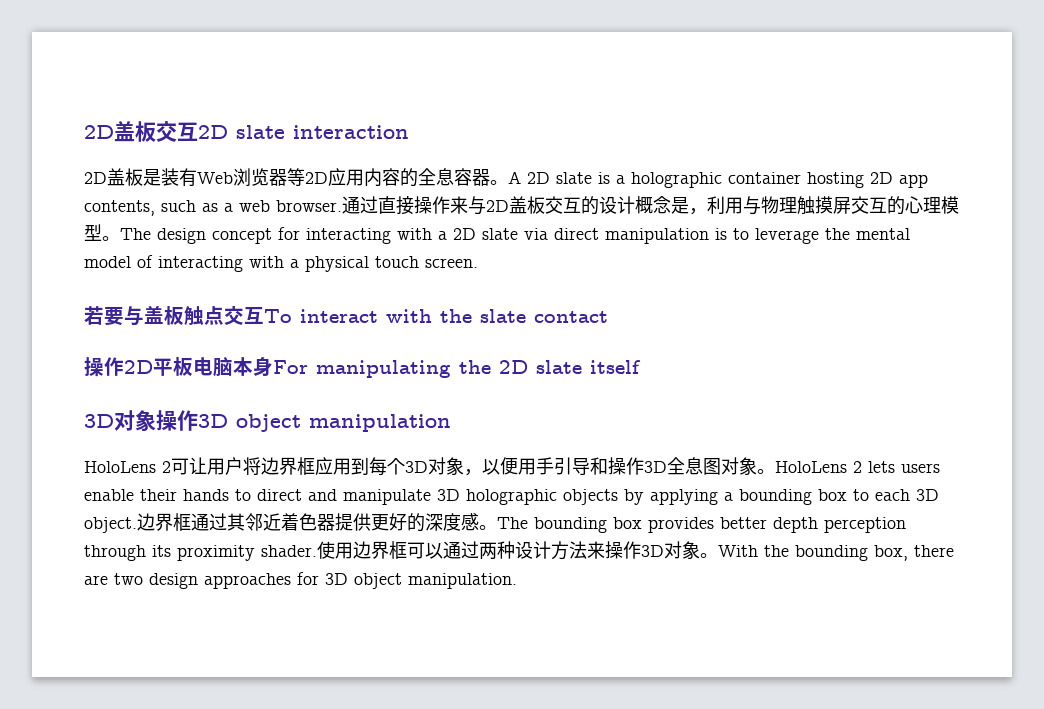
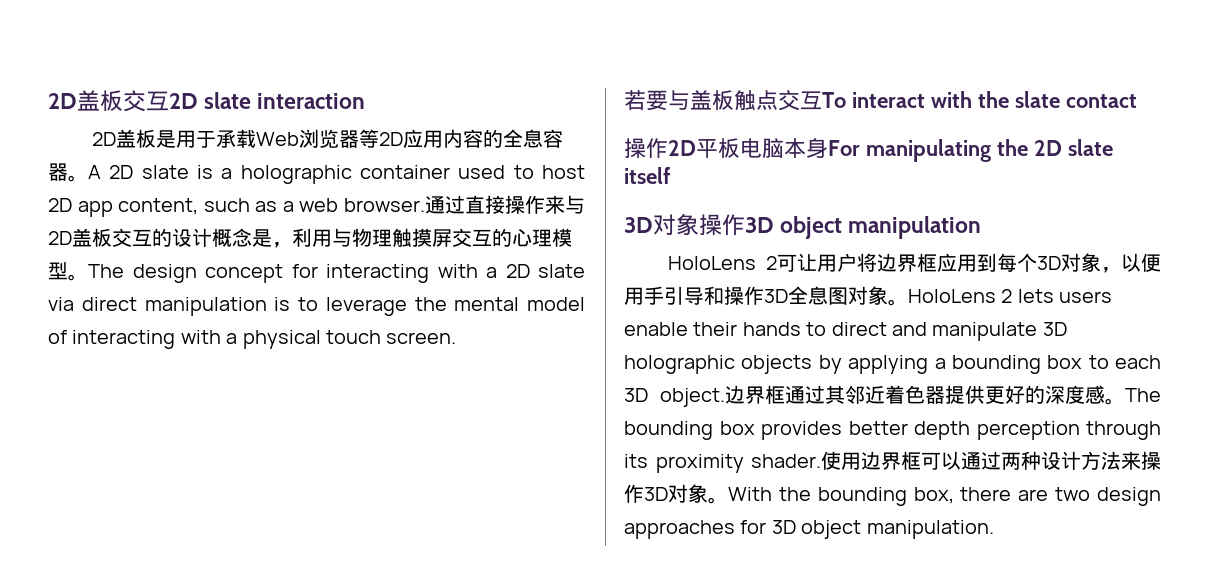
- 2D盖板是装有Web浏览器等2D应用内容的全息容器。
+ 2D盖板是用于承载Web浏览器等2D应用内容的全息容器。
- A 2D slate is a holographic container hosting 2D app contents, such as a web browser.
+ A 2D slate is a holographic container used to host 2D app content, such as a web browser.

